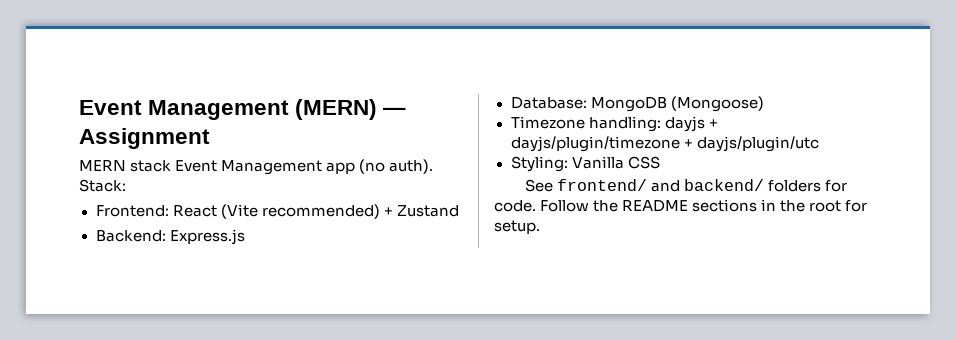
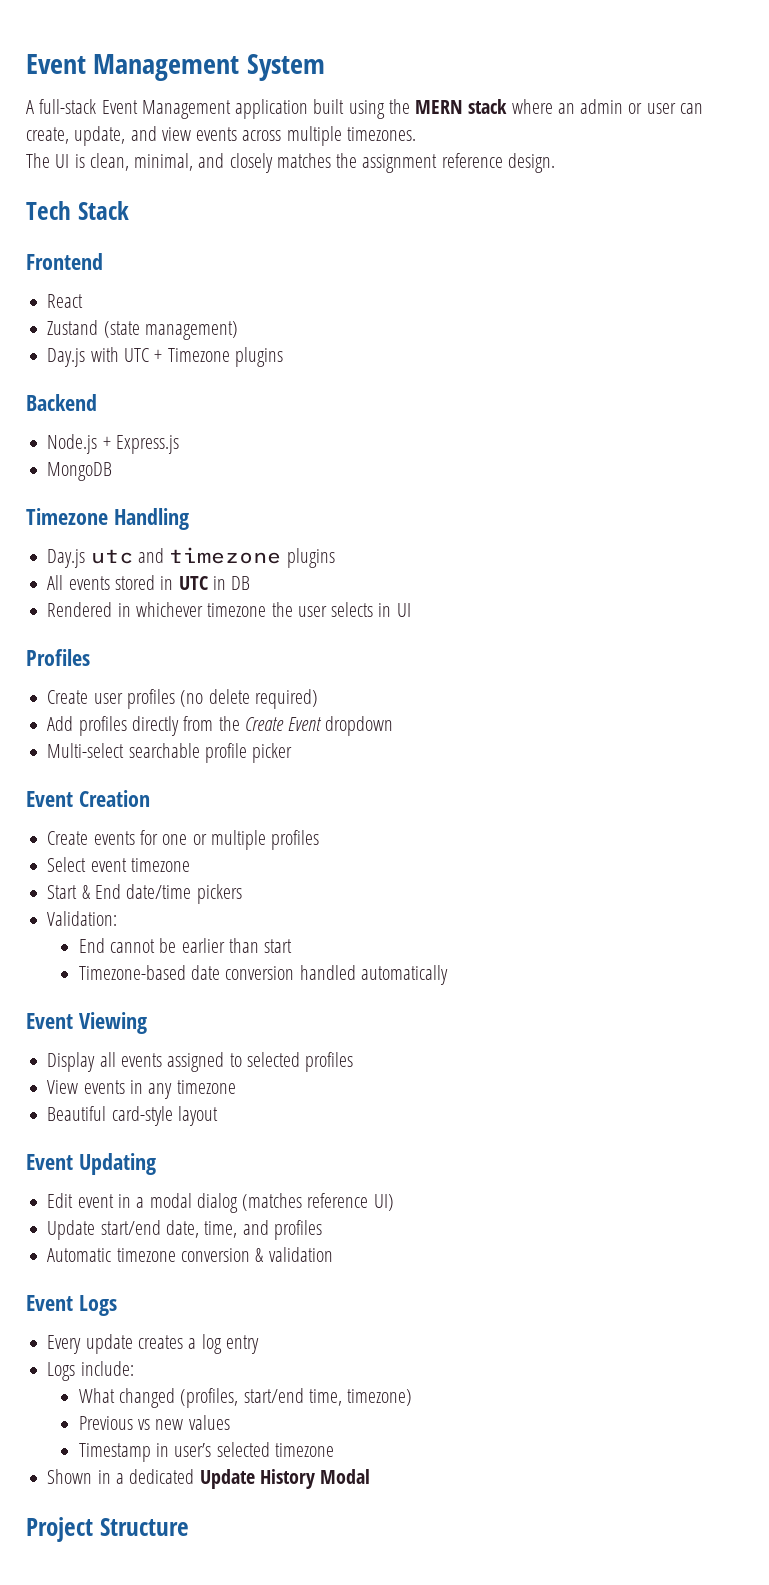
- Event Management (MERN) — Assignment
- MERN stack Event Management app (no auth). Stack:
- Frontend: React (Vite recommended) + Zustand
- Backend: Express.js
+ Event Management System
+ A full-stack Event Management application built using the MERN stack where an admin or user can create, update, and view events across multiple timezones.
+ The UI is clean, minimal, and closely matches the assignment reference design.
+ Tech Stack
+ Frontend
+ React
+ Zustand (state management)
+ Day.js with UTC + Timezone plugins
+ Backend
+ Node.js + Express.js
- Database: MongoDB (Mongoose)
- Timezone handling: dayjs + dayjs/plugin/timezone + dayjs/plugin/utc
- Styling: Vanilla CSS
- See frontend/ and backend/ folders for code. Follow the README sections in the root for setup.
+ MongoDB
+ Timezone Handling
+ Day.js utc and timezone plugins
+ All events stored in UTC in DB
+ Rendered in whichever timezone the user selects in UI
+ Profiles
+ Create user profiles (no delete required)
+ Add profiles directly from the Create Event dropdown
+ Multi-select searchable profile picker
+ Event Creation
+ Create events for one or multiple profiles
+ Select event timezone
+ Start & End date/time pickers
+ Validation:
+ End cannot be earlier than start
+ Timezone-based date conversion handled automatically
+ Event Viewing
+ Display all events assigned to selected profiles
+ View events in any timezone
+ Beautiful card-style layout
+ Event Updating
+ Edit event in a modal dialog (matches reference UI)
+ Update start/end date, time, and profiles
+ Automatic timezone conversion & validation
+ Event Logs
+ Every update creates a log entry
+ Logs include:
+ What changed (profiles, start/end time, timezone)
+ Previous vs new values
+ Timestamp in user’s selected timezone
+ Shown in a dedicated Update History Modal
+ Project Structure

